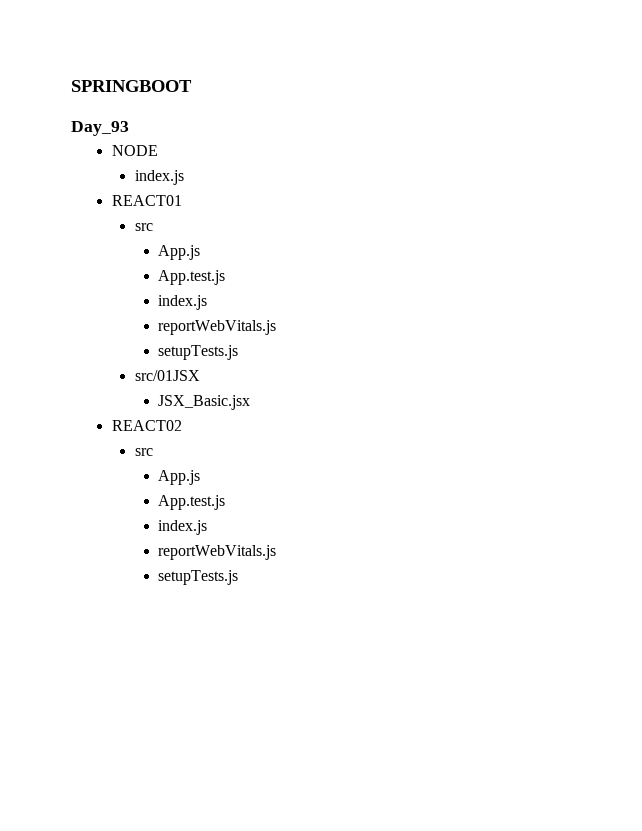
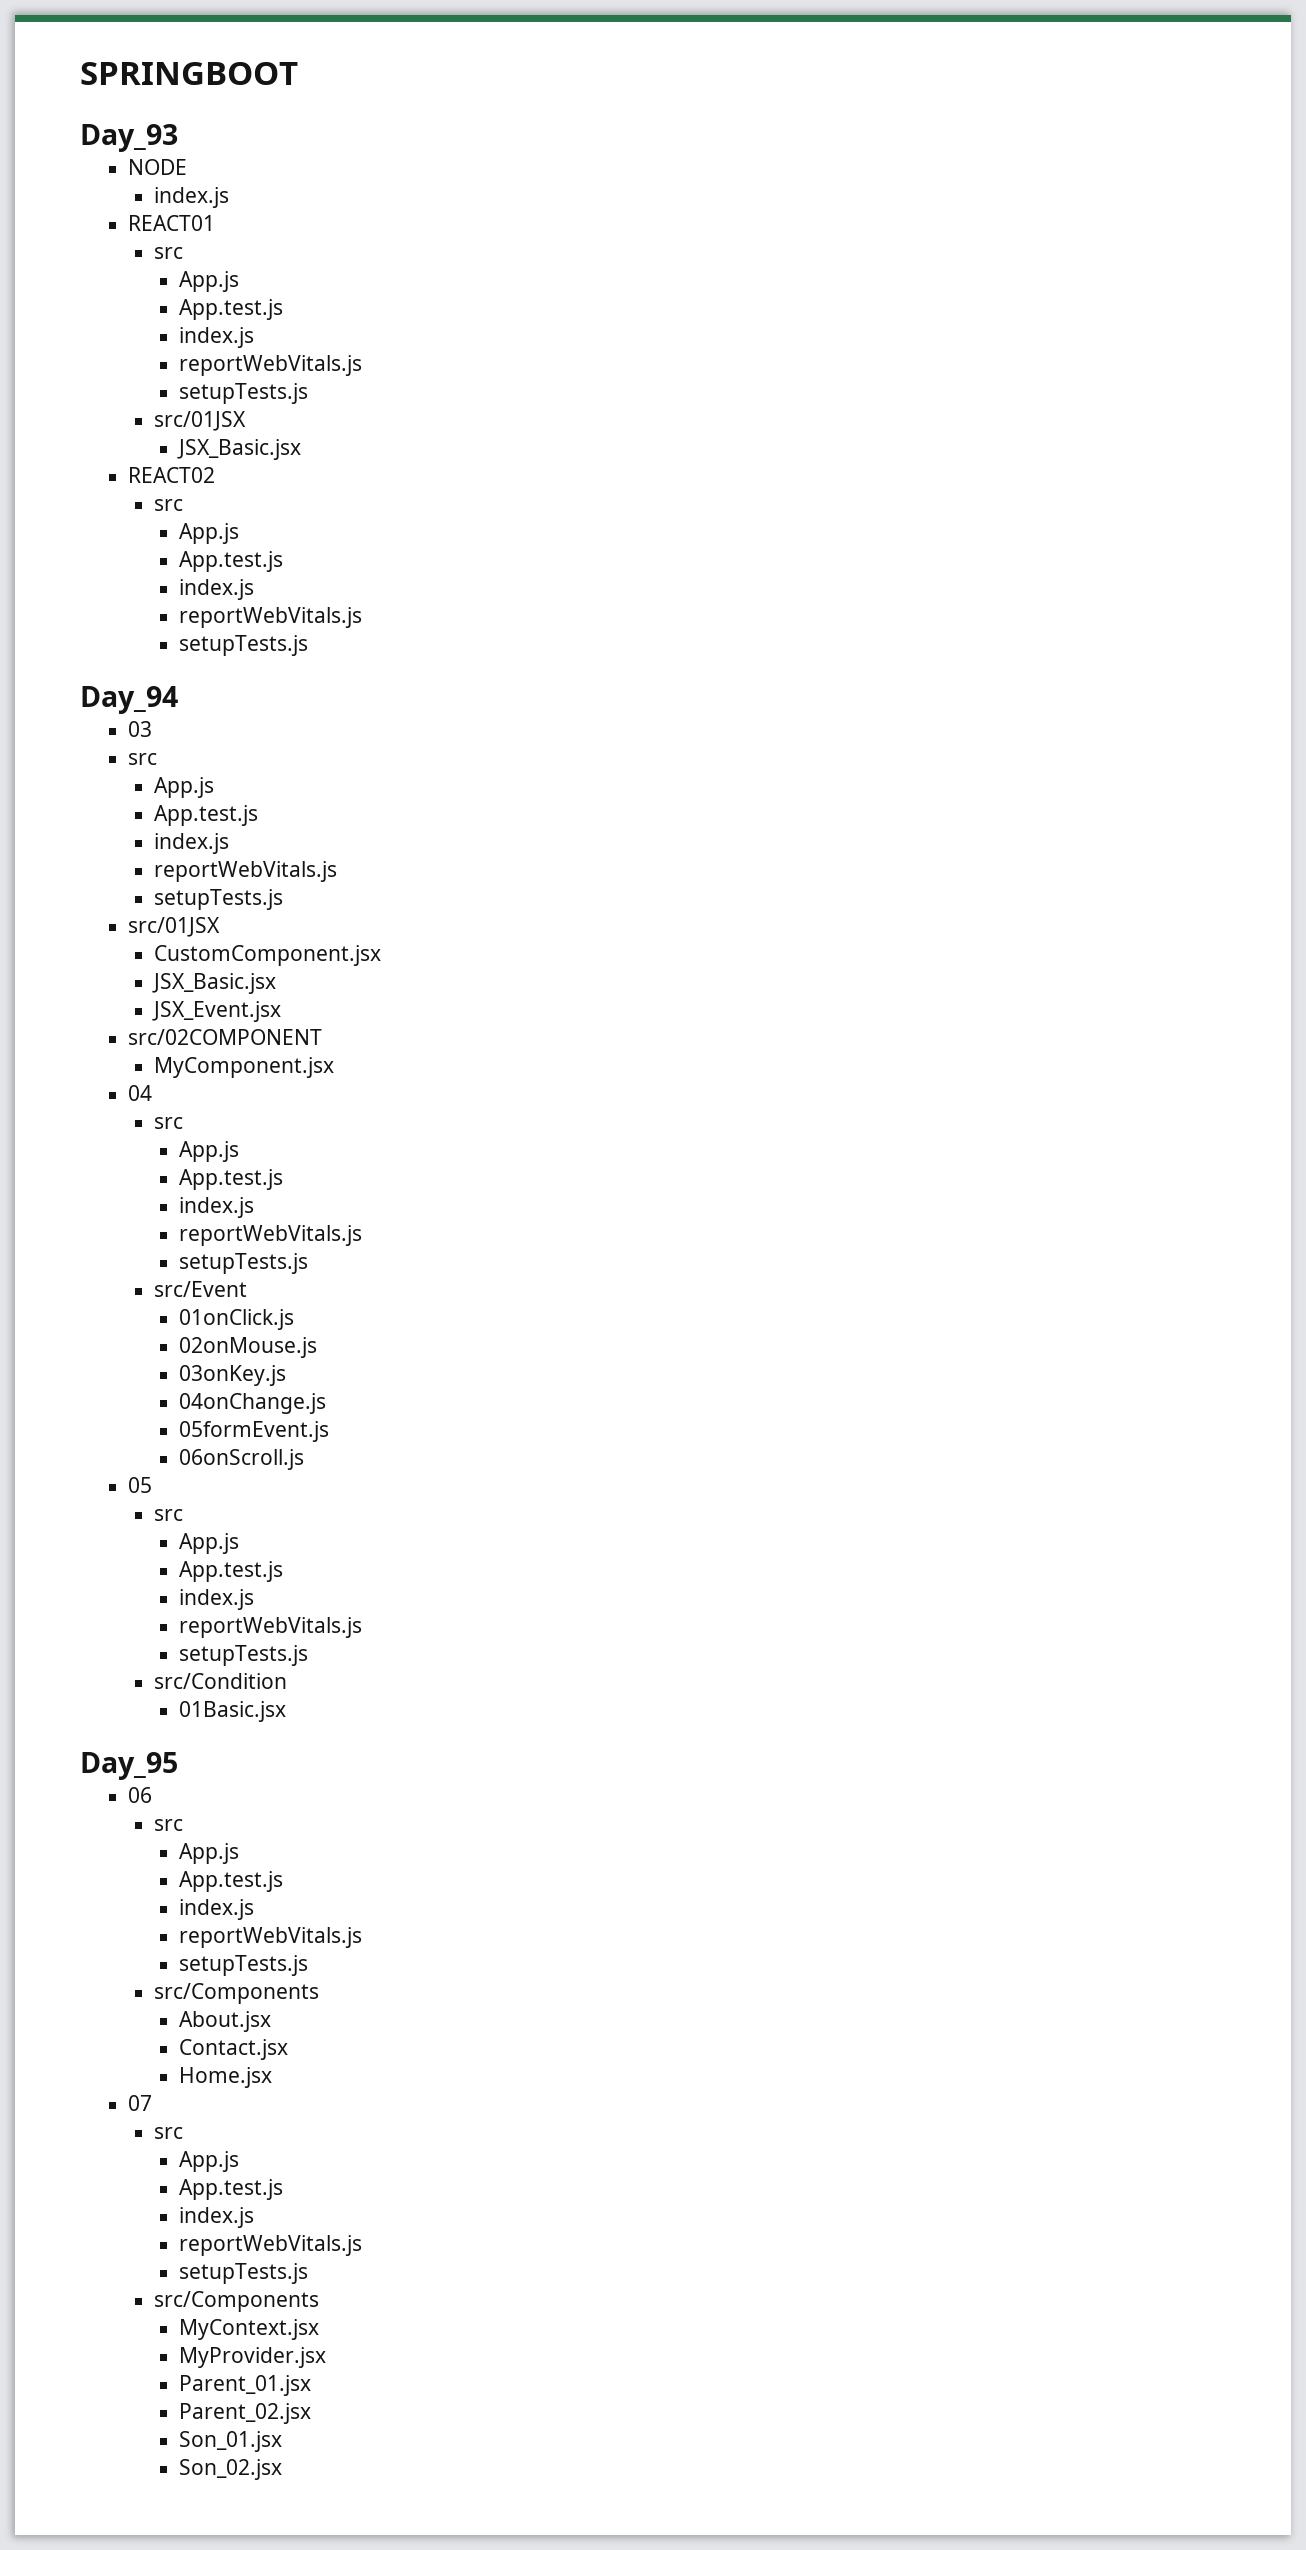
+ Day_94
+ 03
+ src
+ App.js
+ App.test.js
+ index.js
+ reportWebVitals.js
+ setupTests.js
+ src/01JSX
+ CustomComponent.jsx
+ JSX_Basic.jsx
+ JSX_Event.jsx
+ src/02COMPONENT
+ MyComponent.jsx
+ 04
+ src
+ App.js
+ App.test.js
+ index.js
+ reportWebVitals.js
+ setupTests.js
+ src/Event
+ 01onClick.js
+ 02onMouse.js
+ 03onKey.js
+ 04onChange.js
+ 05formEvent.js
+ 06onScroll.js
+ 05
+ src
+ App.js
+ App.test.js
+ index.js
+ reportWebVitals.js
+ setupTests.js
+ src/Condition
+ 01Basic.jsx
+ Day_95
+ 06
+ src
+ App.js
+ App.test.js
+ index.js
+ reportWebVitals.js
+ setupTests.js
+ src/Components
+ About.jsx
+ Contact.jsx
+ Home.jsx
+ 07
+ src
+ App.js
+ App.test.js
+ index.js
+ reportWebVitals.js
+ setupTests.js
+ src/Components
+ MyContext.jsx
+ MyProvider.jsx
+ Parent_01.jsx
+ Parent_02.jsx
+ Son_01.jsx
+ Son_02.jsx

